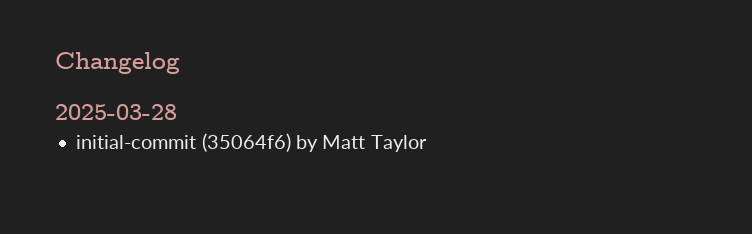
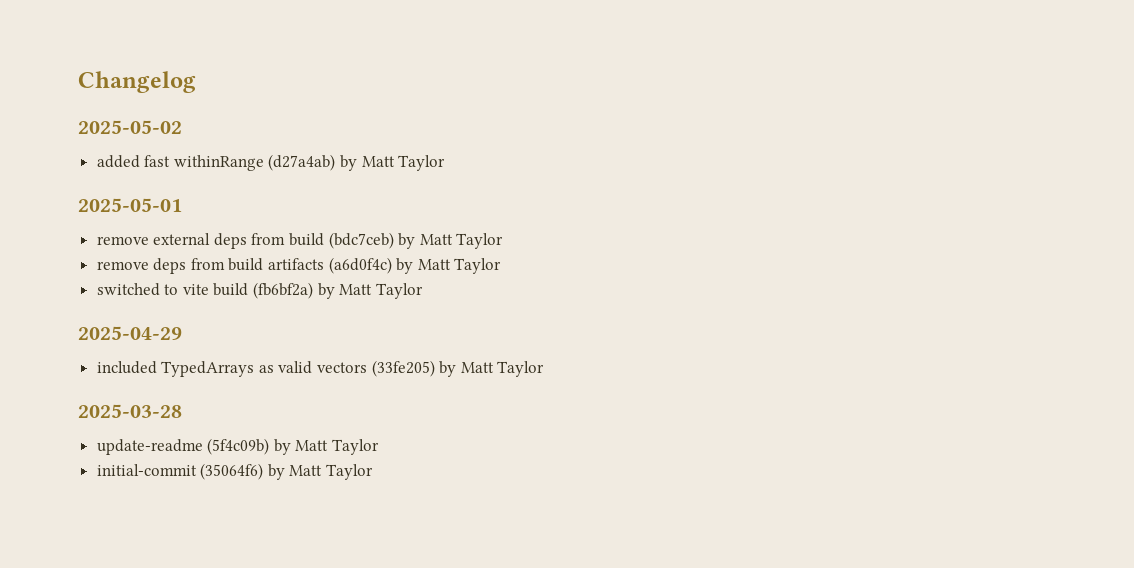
+ 2025-05-02
+ added fast withinRange (d27a4ab) by Matt Taylor
+ 2025-05-01
+ remove external deps from build (bdc7ceb) by Matt Taylor
+ remove deps from build artifacts (a6d0f4c) by Matt Taylor
+ switched to vite build (fb6bf2a) by Matt Taylor
+ 2025-04-29
+ included TypedArrays as valid vectors (33fe205) by Matt Taylor
  2025-03-28
+ update-readme (5f4c09b) by Matt Taylor

